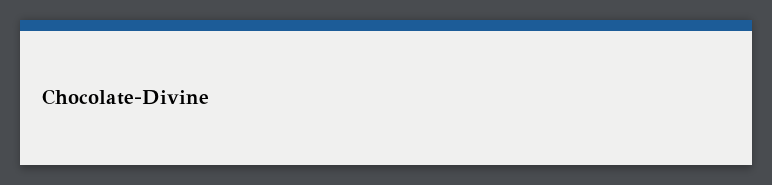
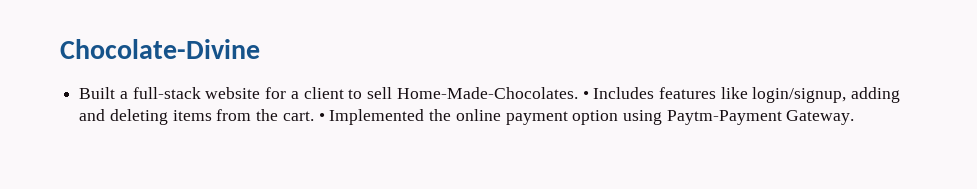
+ Built a full-stack website for a client to sell Home-Made-Chocolates. • Includes features like login/signup, adding and deleting items from the cart. • Implemented the online payment option using Paytm-Payment Gateway.

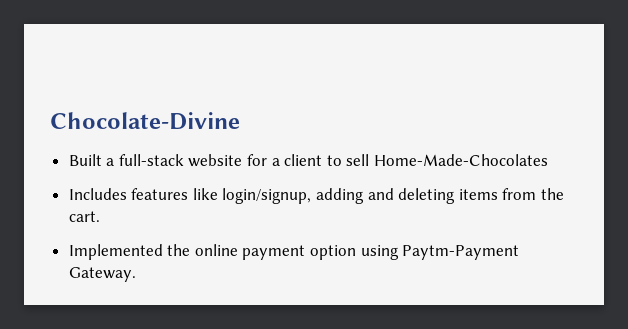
- Built a full-stack website for a client to sell Home-Made-Chocolates. • Includes features like login/signup, adding and deleting items from the cart. • Implemented the online payment option using Paytm-Payment Gateway.
+ Built a full-stack website for a client to sell Home-Made-Chocolates
+ Includes features like login/signup, adding and deleting items from the cart.
+ Implemented the online payment option using Paytm-Payment Gateway.

